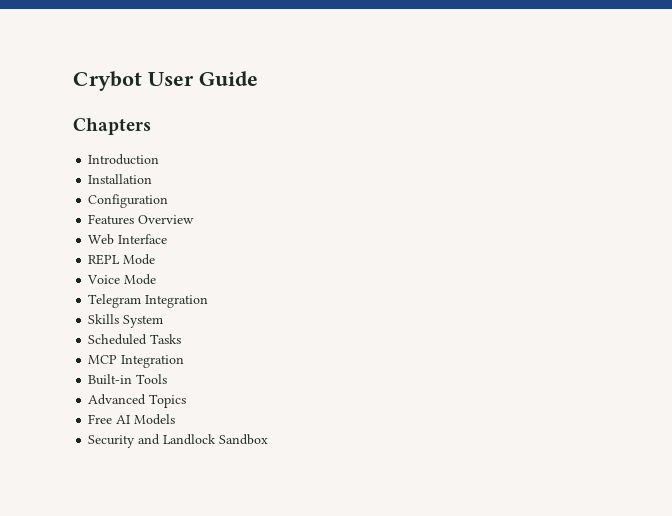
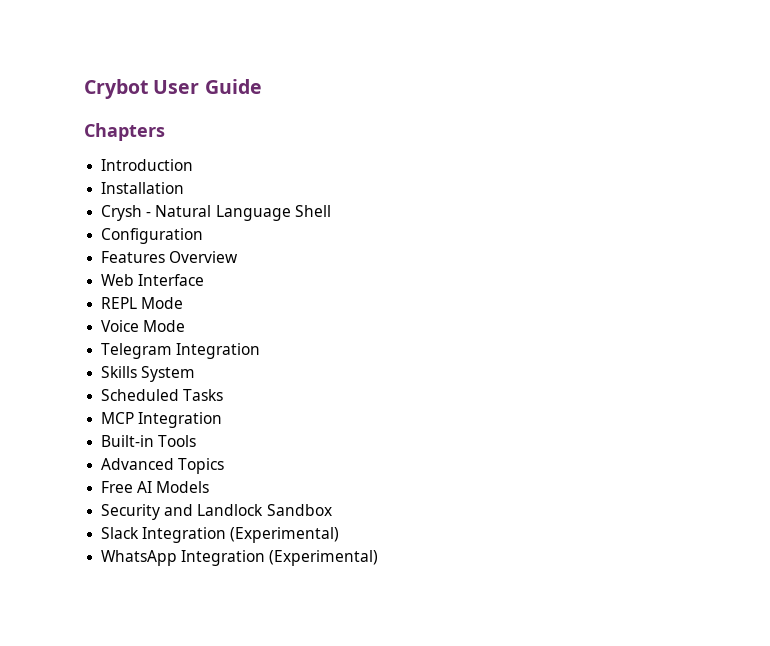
+ Crysh - Natural Language Shell
+ Slack Integration (Experimental)
+ WhatsApp Integration (Experimental)

